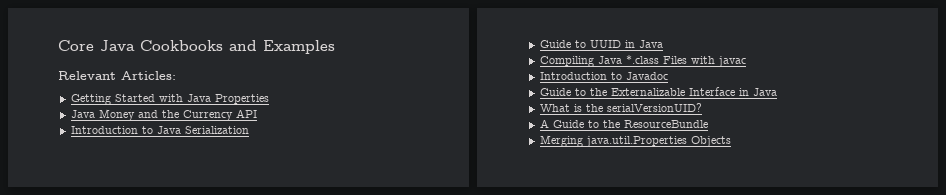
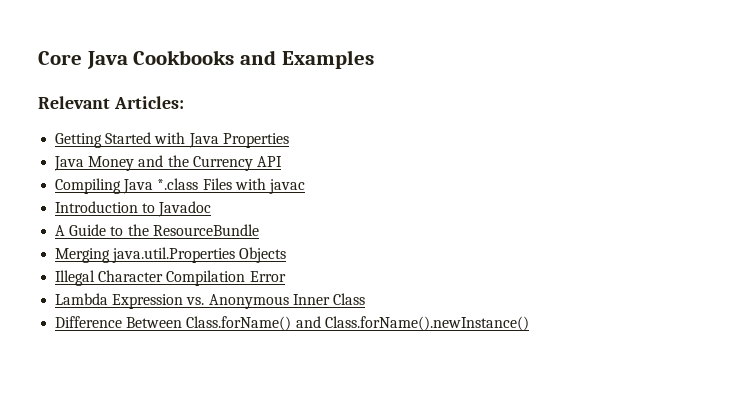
- Introduction to Java Serialization
- Guide to UUID in Java
- Guide to the Externalizable Interface in Java
- What is the serialVersionUID?
+ Illegal Character Compilation Error
+ Lambda Expression vs. Anonymous Inner Class
+ Difference Between Class.forName() and Class.forName().newInstance()

